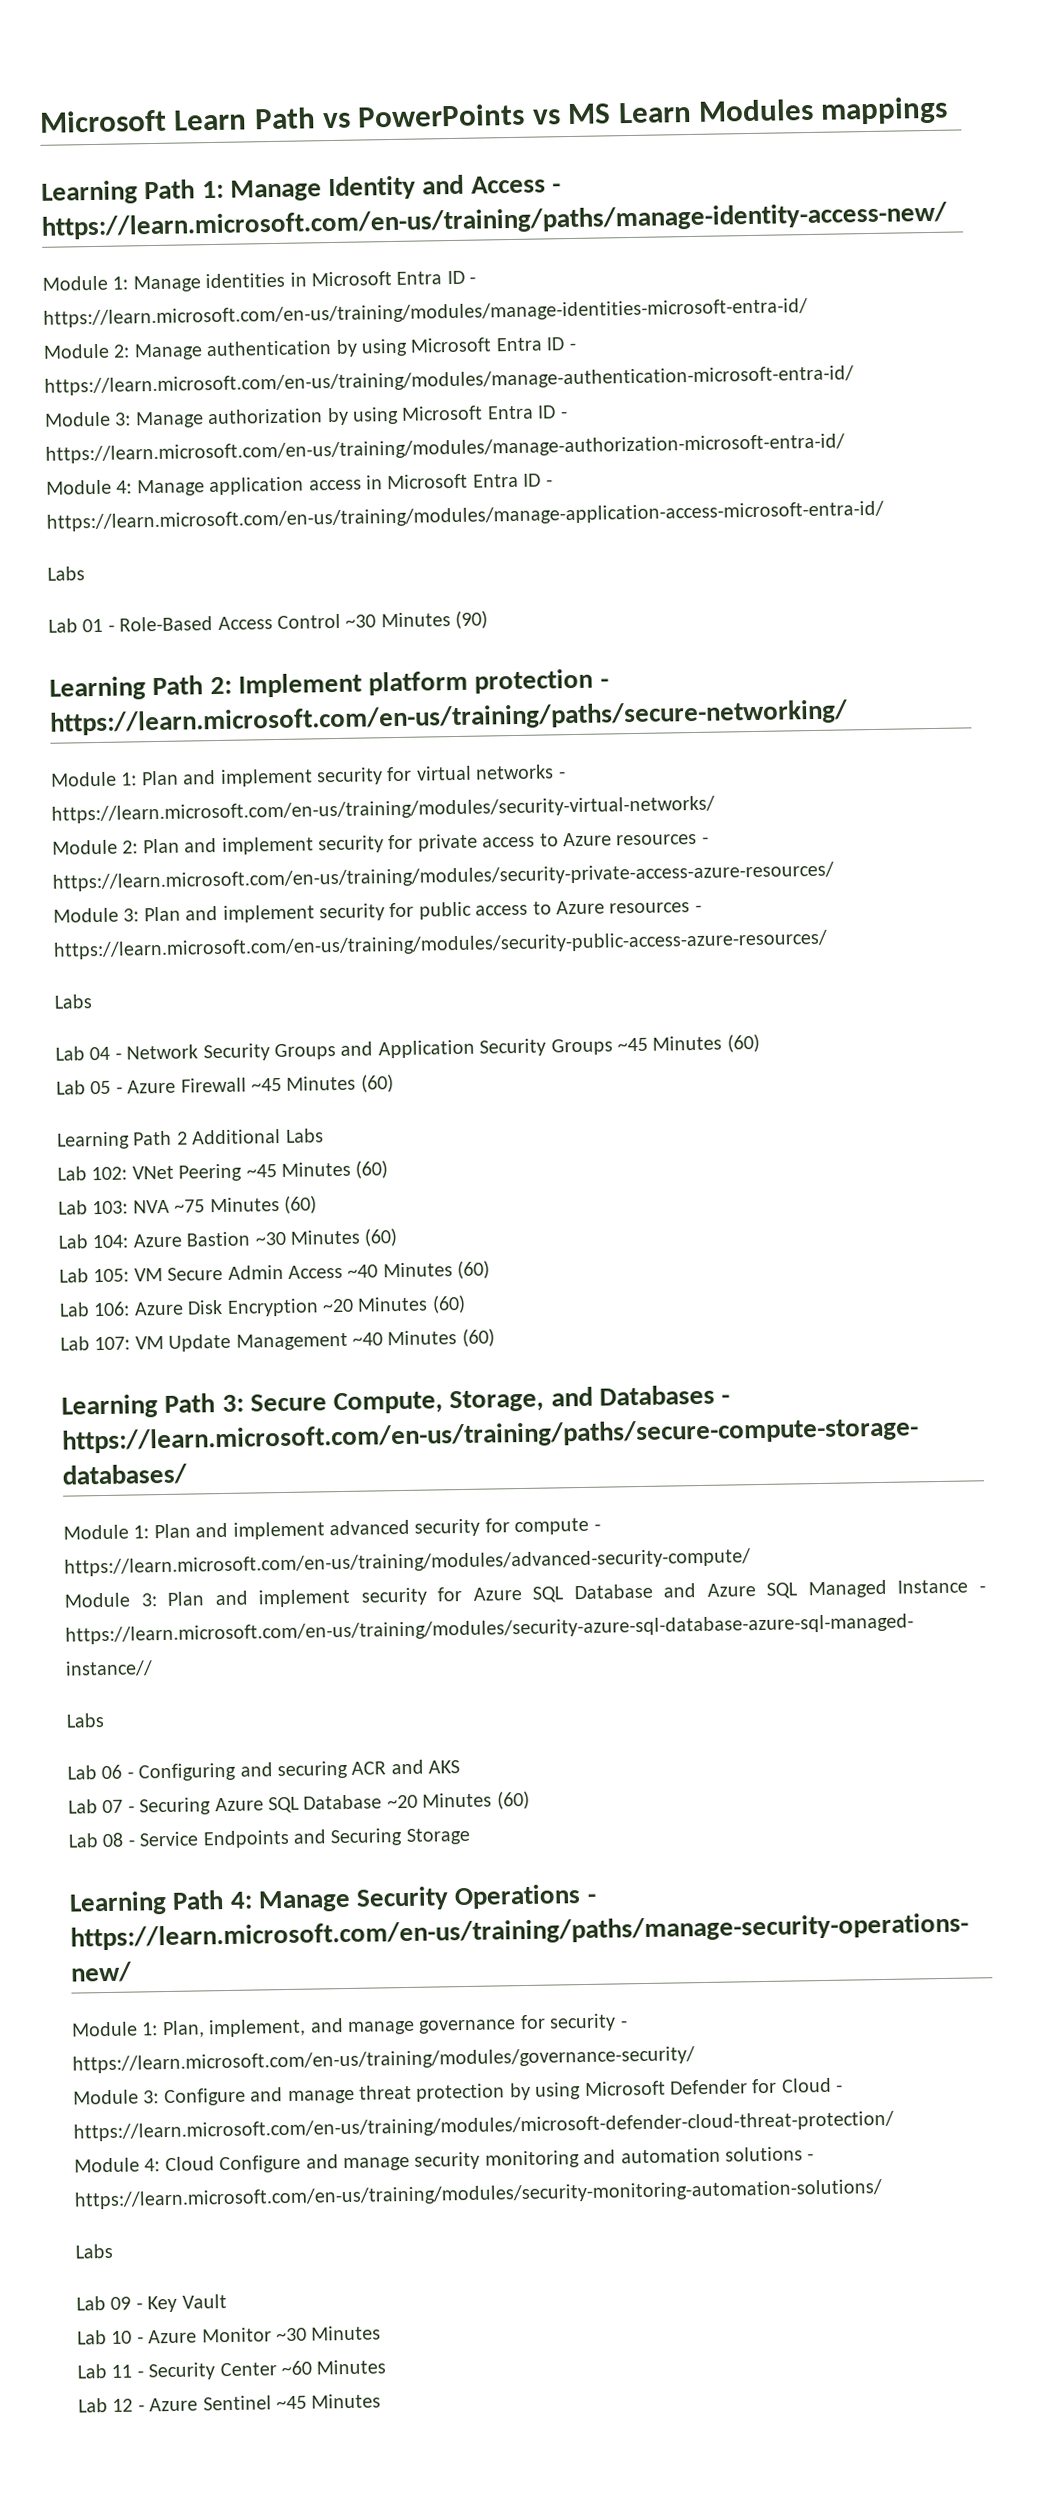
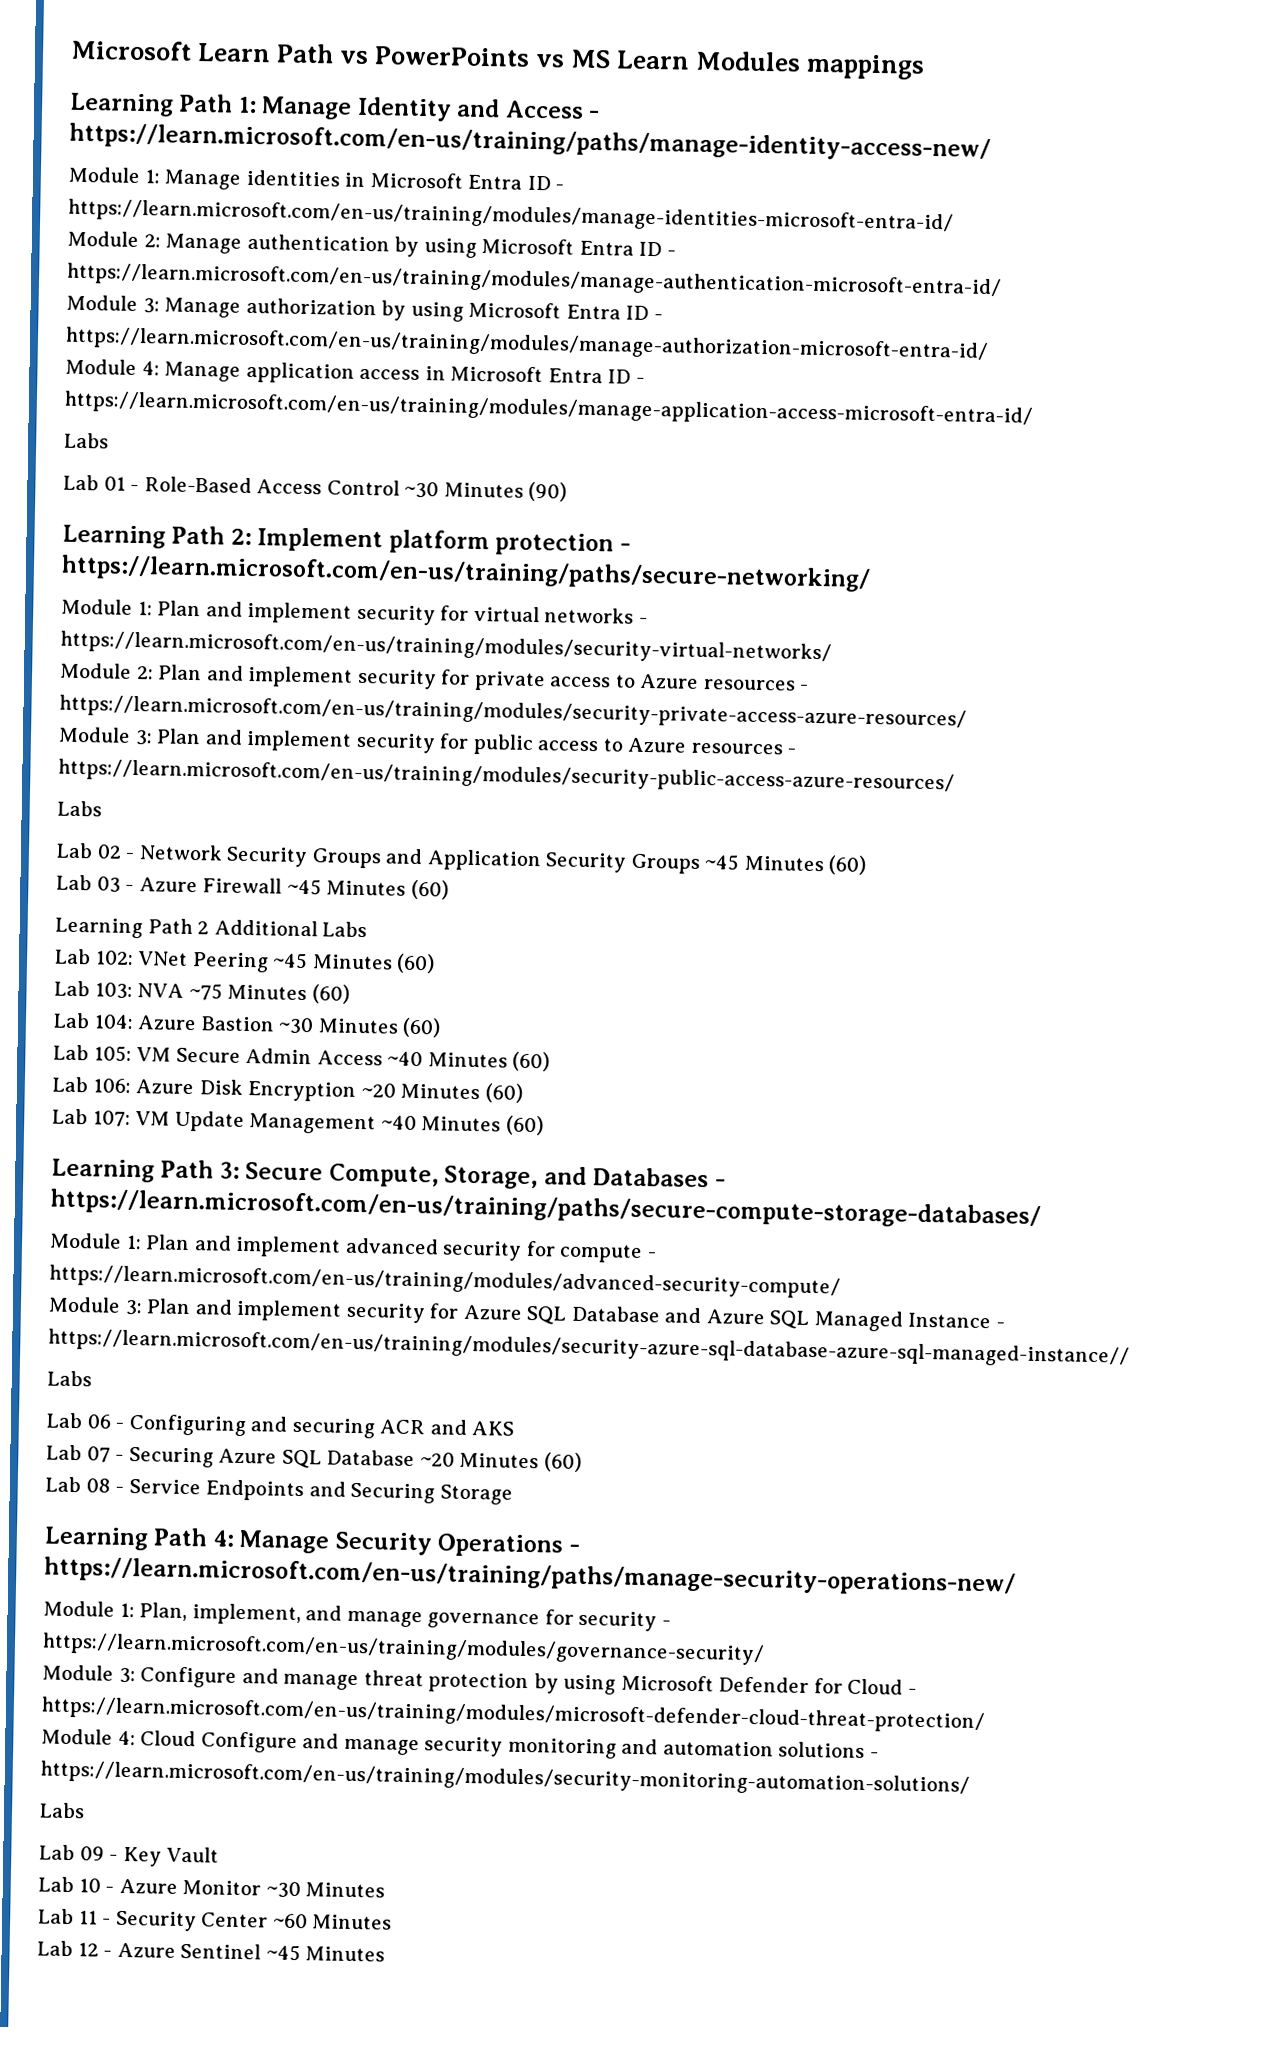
- Lab 04 - Network Security Groups and Application Security Groups ~45 Minutes (60)
+ Lab 02 - Network Security Groups and Application Security Groups ~45 Minutes (60)
- Lab 05 - Azure Firewall ~45 Minutes (60)
+ Lab 03 - Azure Firewall ~45 Minutes (60)

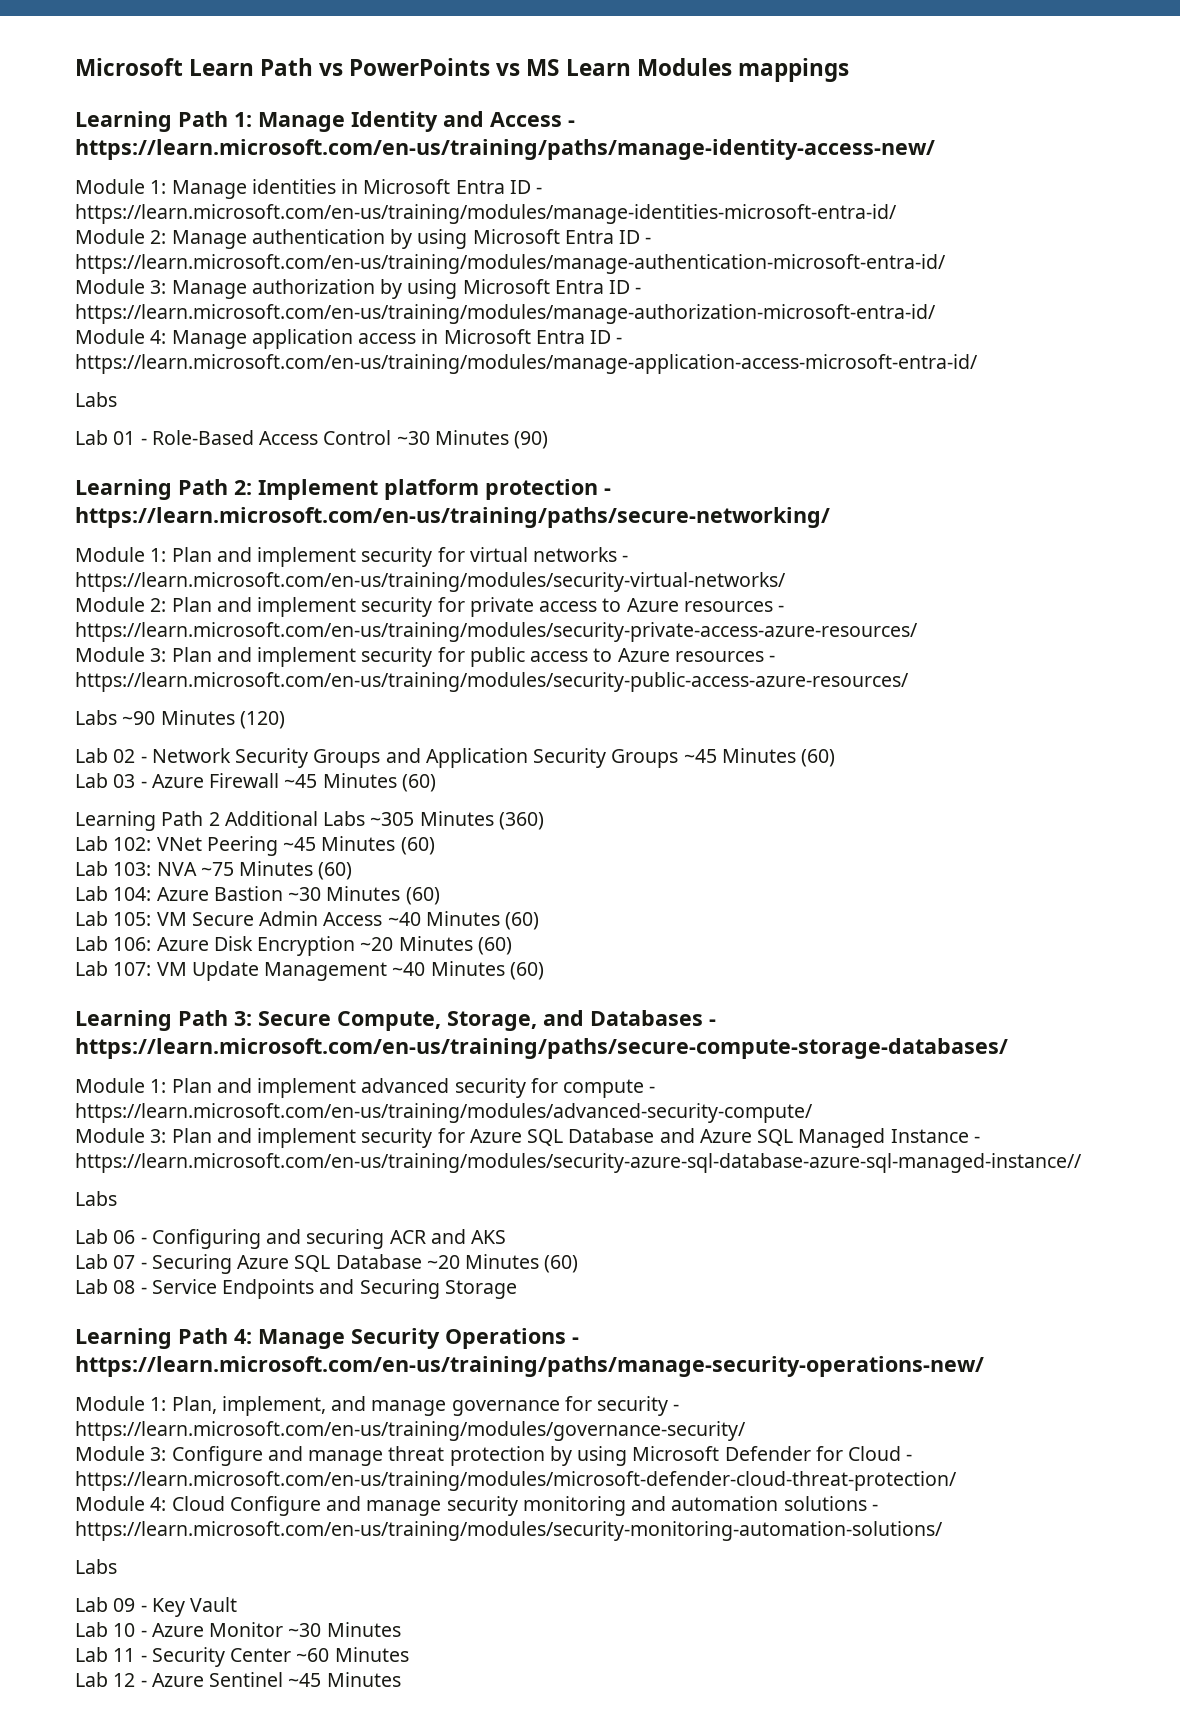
  Module 3: Plan and implement security for public access to Azure resources - https://learn.microsoft.com/en-us/training/modules/security-public-access-azure-resources/
- Labs
+ Labs ~90 Minutes (120)
- Learning Path 2 Additional Labs
+ Learning Path 2 Additional Labs ~305 Minutes (360)

